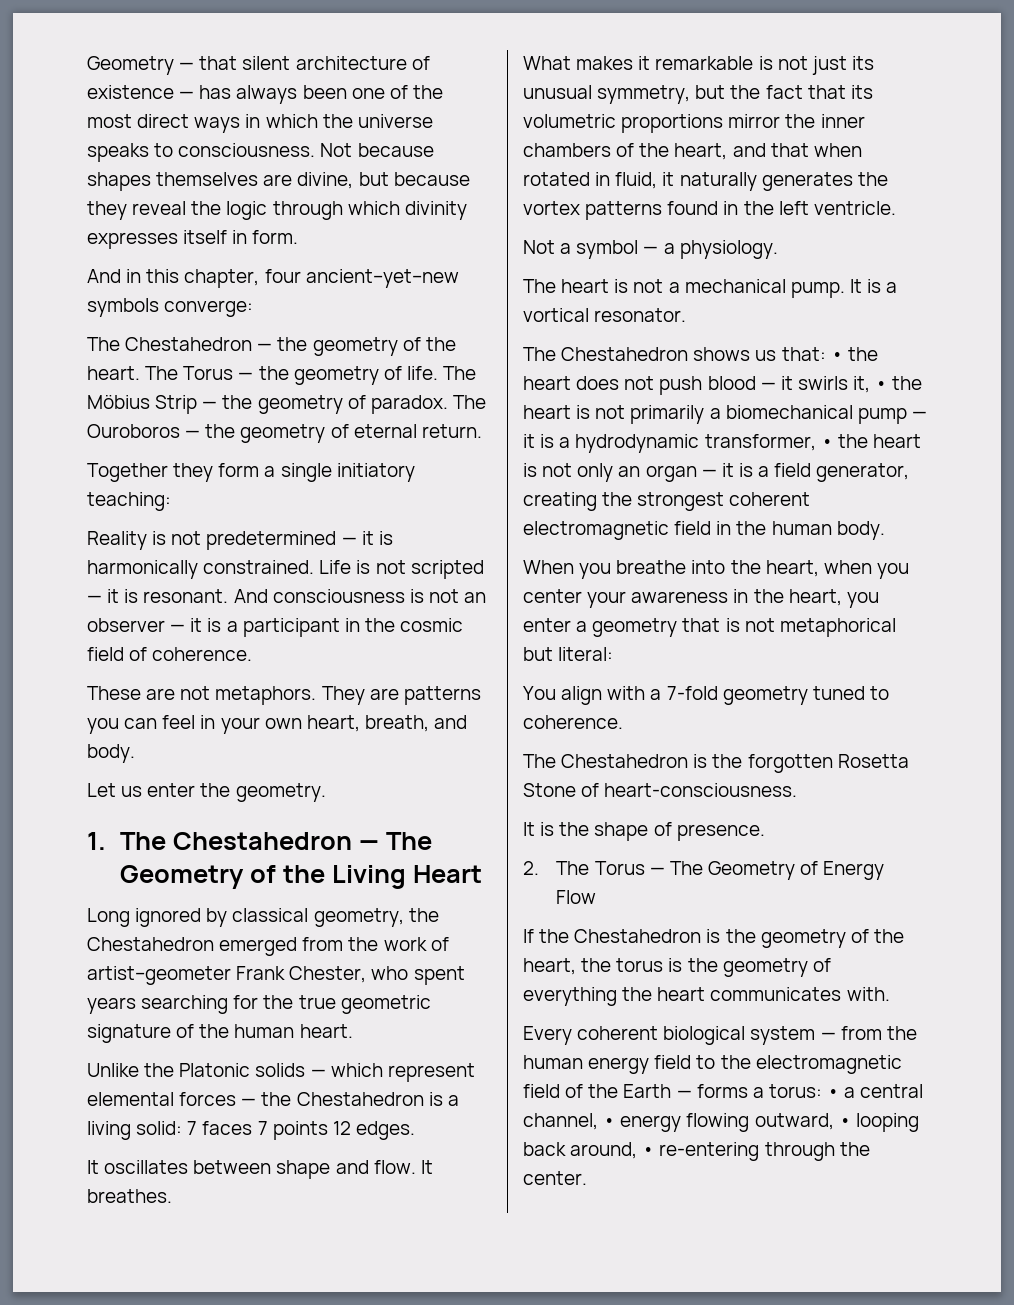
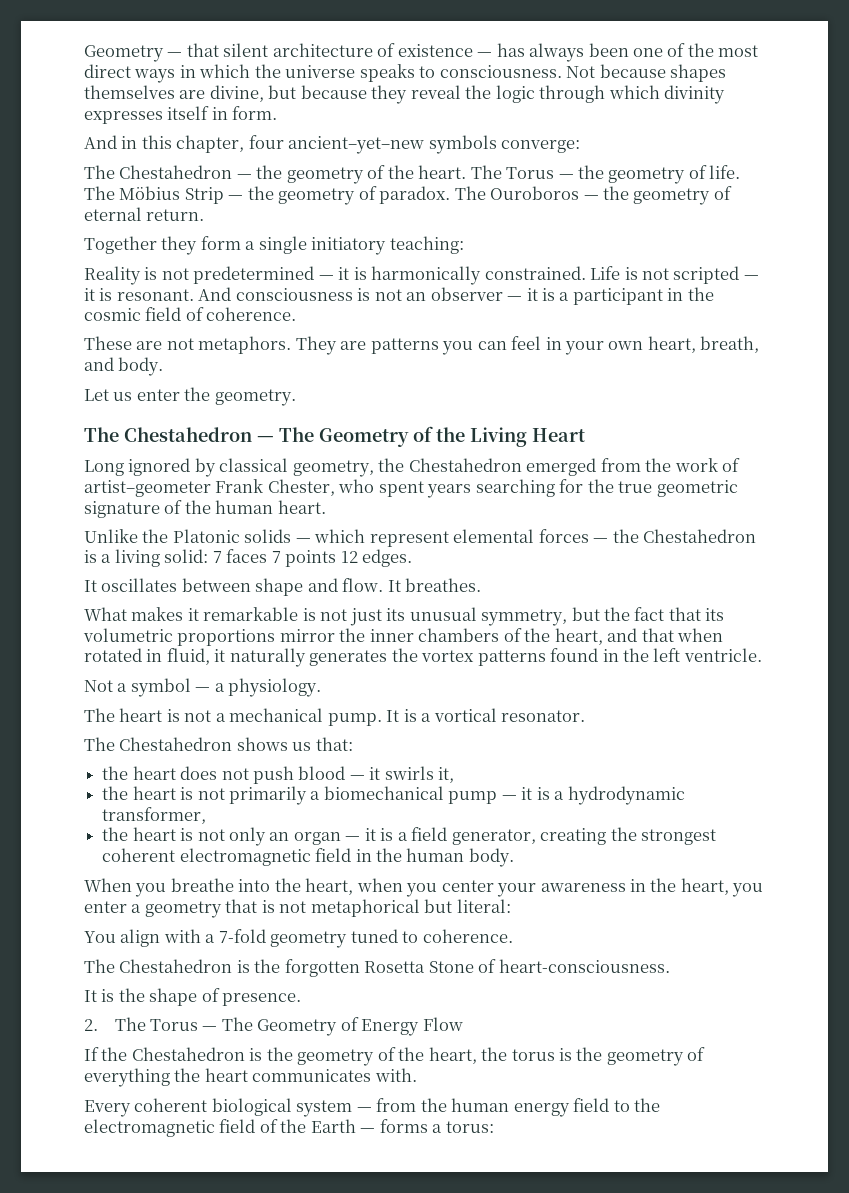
- 1. The Chestahedron — The Geometry of the Living Heart
+ The Chestahedron — The Geometry of the Living Heart
- The Chestahedron shows us that: • the heart does not push blood — it swirls it, • the heart is not primarily a biomechanical pump — it is a hydrodynamic transformer, • the heart is not only an organ — it is a field generator, creating the strongest coherent electromagnetic field in the human body.
+ The Chestahedron shows us that:
+ the heart does not push blood — it swirls it,
+ the heart is not primarily a biomechanical pump — it is a hydrodynamic transformer,
+ the heart is not only an organ — it is a field generator, creating the strongest coherent electromagnetic field in the human body.
- Every coherent biological system — from the human energy field to the electromagnetic field of the Earth — forms a torus: • a central channel, • energy flowing outward, • looping back around, • re-entering through the center.
+ Every coherent biological system — from the human energy field to the electromagnetic field of the Earth — forms a torus:

